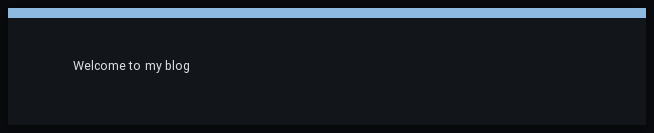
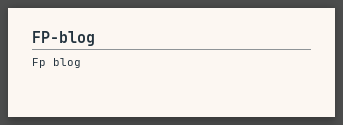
- Welcome to my blog
+ FP-blog
+ Fp blog

